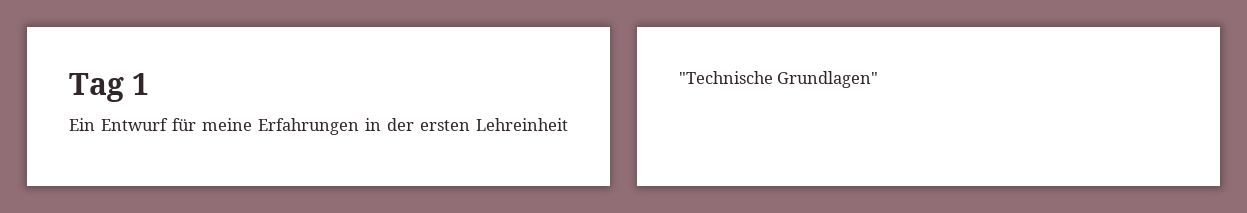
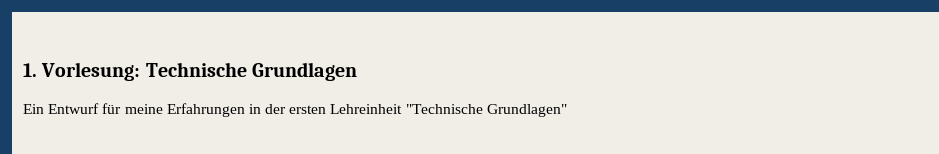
- Tag 1
+ 1. Vorlesung: Technische Grundlagen

